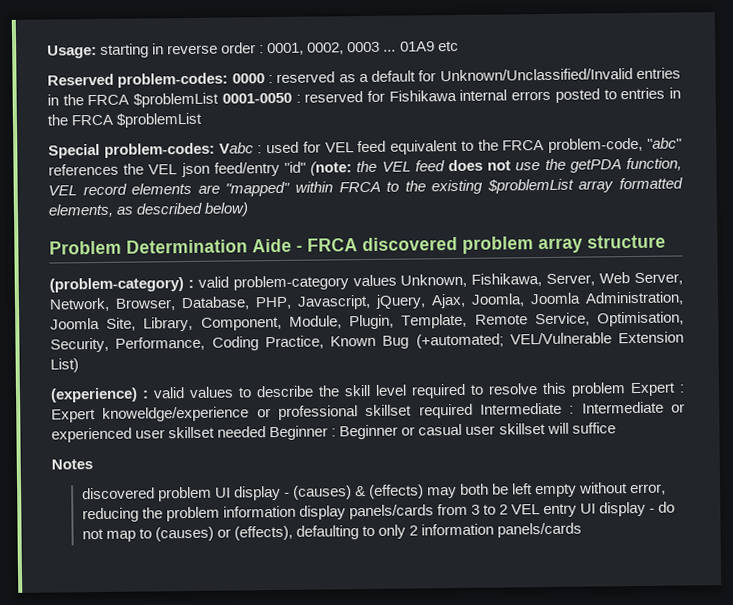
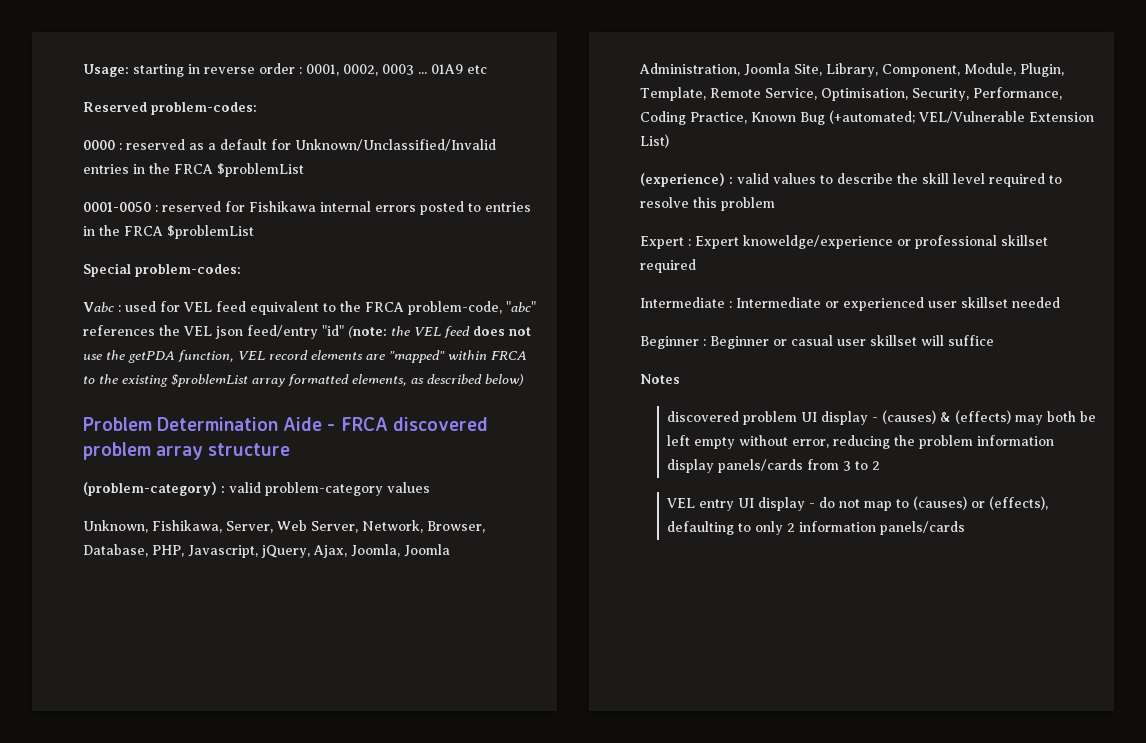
- Reserved problem-codes: 0000 : reserved as a default for Unknown/Unclassified/Invalid entries in the FRCA $problemList 0001-0050 : reserved for Fishikawa internal errors posted to entries in the FRCA $problemList
+ Reserved problem-codes:
+ 0000 : reserved as a default for Unknown/Unclassified/Invalid entries in the FRCA $problemList
+ 0001-0050 : reserved for Fishikawa internal errors posted to entries in the FRCA $problemList
- Special problem-codes: Vabc : used for VEL feed equivalent to the FRCA problem-code, "abc" references the VEL json feed/entry "id" (note: the VEL feed does not use the getPDA function, VEL record elements are "mapped" within FRCA to the existing $problemList array formatted elements, as described below)
+ Special problem-codes:
+ Vabc : used for VEL feed equivalent to the FRCA problem-code, "abc" references the VEL json feed/entry "id" (note: the VEL feed does not use the getPDA function, VEL record elements are "mapped" within FRCA to the existing $problemList array formatted elements, as described below)
- (problem-category) : valid problem-category values Unknown, Fishikawa, Server, Web Server, Network, Browser, Database, PHP, Javascript, jQuery, Ajax, Joomla, Joomla Administration, Joomla Site, Library, Component, Module, Plugin, Template, Remote Service, Optimisation, Security, Performance, Coding Practice, Known Bug (+automated; VEL/Vulnerable Extension List)
+ (problem-category) : valid problem-category values
+ Unknown, Fishikawa, Server, Web Server, Network, Browser, Database, PHP, Javascript, jQuery, Ajax, Joomla, Joomla Administration, Joomla Site, Library, Component, Module, Plugin, Template, Remote Service, Optimisation, Security, Performance, Coding Practice, Known Bug (+automated; VEL/Vulnerable Extension List)
- (experience) : valid values to describe the skill level required to resolve this problem Expert : Expert knoweldge/experience or professional skillset required Intermediate : Intermediate or experienced user skillset needed Beginner : Beginner or casual user skillset will suffice
+ (experience) : valid values to describe the skill level required to resolve this problem
+ Expert : Expert knoweldge/experience or professional skillset required
+ Intermediate : Intermediate or experienced user skillset needed
+ Beginner : Beginner or casual user skillset will suffice
- discovered problem UI display - (causes) & (effects) may both be left empty without error, reducing the problem information display panels/cards from 3 to 2 VEL entry UI display - do not map to (causes) or (effects), defaulting to only 2 information panels/cards
+ discovered problem UI display - (causes) & (effects) may both be left empty without error, reducing the problem information display panels/cards from 3 to 2
+ VEL entry UI display - do not map to (causes) or (effects), defaulting to only 2 information panels/cards

